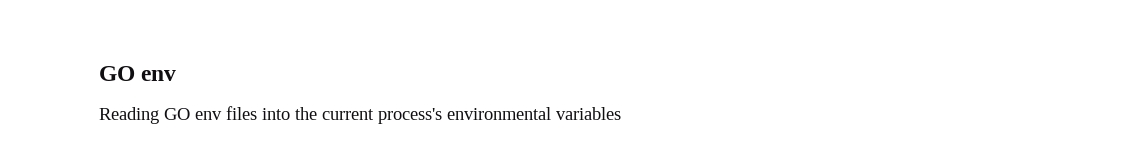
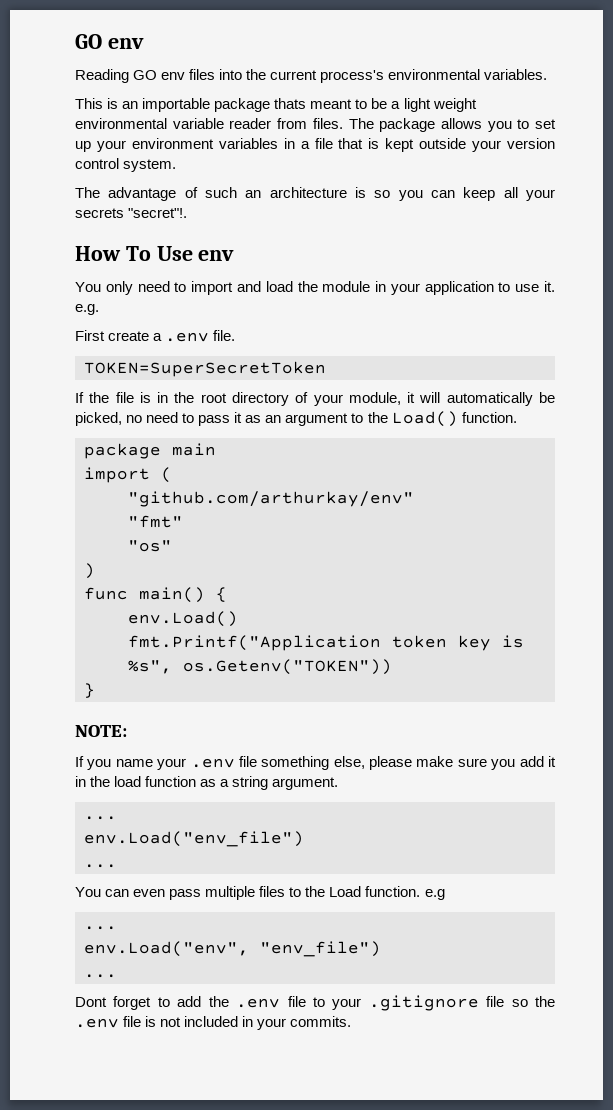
- Reading GO env files into the current process's environmental variables
+ Reading GO env files into the current process's environmental variables.
+ This is an importable package thats meant to be a light weight environmental variable reader from files. The package allows you to set up your environment variables in a file that is kept outside your version control system.
+ The advantage of such an architecture is so you can keep all your secrets "secret"!.
+ How To Use env
+ You only need to import and load the module in your application to use it. e.g.
+ First create a .env file.
+ TOKEN=SuperSecretToken
+ If the file is in the root directory of your module, it will automatically be picked, no need to pass it as an argument to the Load() function.
+ package main
+ import (
+ "github.com/arthurkay/env"
+ "fmt"
+ "os"
+ )
+ func main() {
+ env.Load()
+ fmt.Printf("Application token key is %s", os.Getenv("TOKEN"))
+ }
+ NOTE:
+ If you name your .env file something else, please make sure you add it in the load function as a string argument.
+ ...
+ env.Load("env_file")
+ ...
+ You can even pass multiple files to the Load function. e.g
+ ...
+ env.Load("env", "env_file")
+ ...
+ Dont forget to add the .env file to your .gitignore file so the .env file is not included in your commits.

